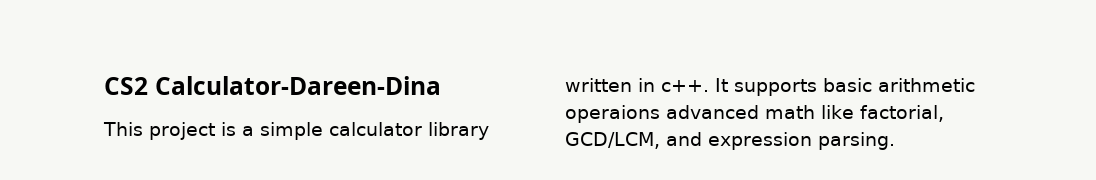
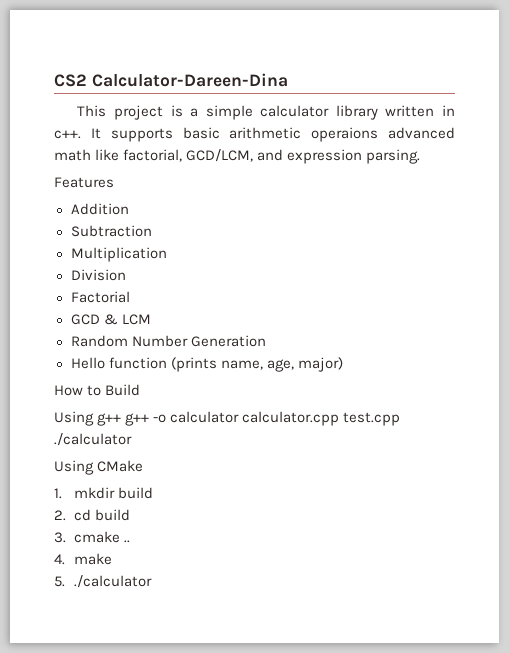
+ Features
+ Addition
+ Subtraction
+ Multiplication
+ Division
+ Factorial
+ GCD & LCM
+ Random Number Generation
+ Hello function (prints name, age, major)
+ How to Build
+ Using g++ g++ -o calculator calculator.cpp test.cpp ./calculator
+ Using CMake
+ 1. mkdir build
+ 2. cd build
+ 3. cmake ..
+ 4. make
+ 5. ./calculator

